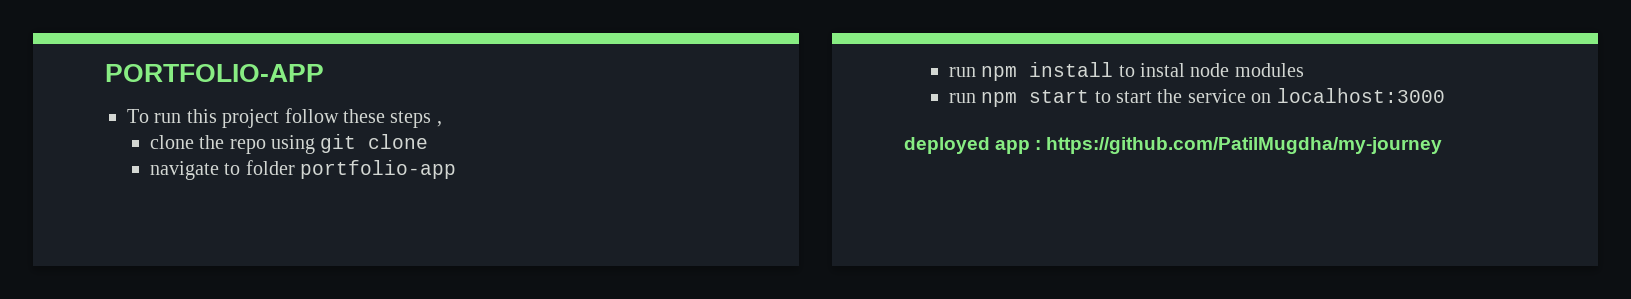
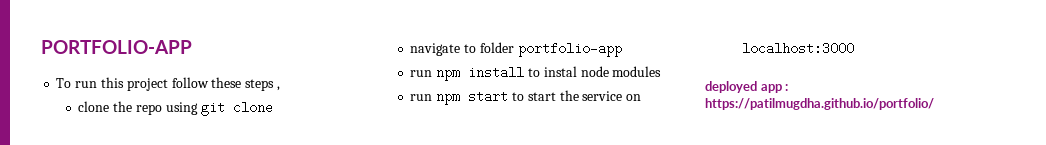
- deployed app : https://github.com/PatilMugdha/my-journey
+ deployed app : https://patilmugdha.github.io/portfolio/

